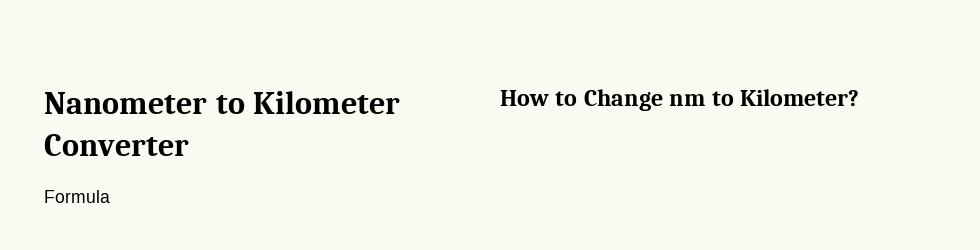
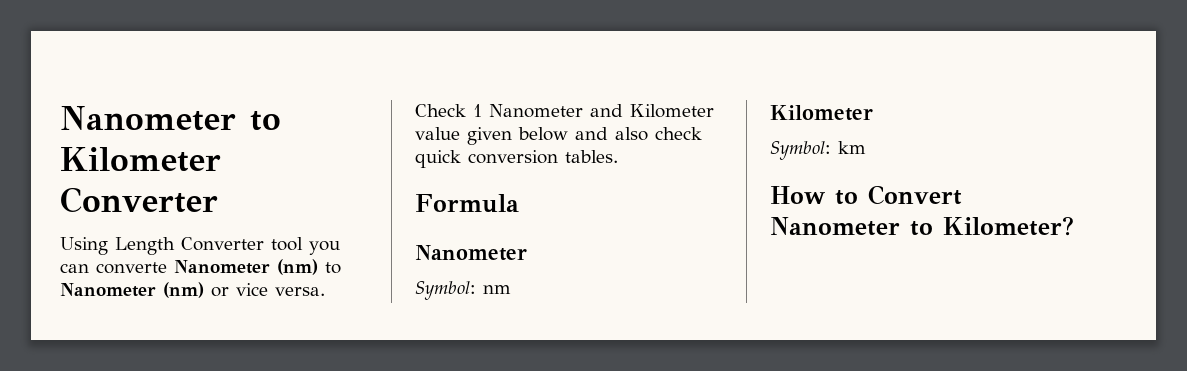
+ Using Length Converter tool you can converte Nanometer (nm) to Nanometer (nm) or vice versa. Check 1 Nanometer and Kilometer value given below and also check quick conversion tables.
  Formula
+ Nanometer
+ Symbol: nm
+ Kilometer
+ Symbol: km
- How to Change nm to Kilometer?
+ How to Convert Nanometer to Kilometer?

